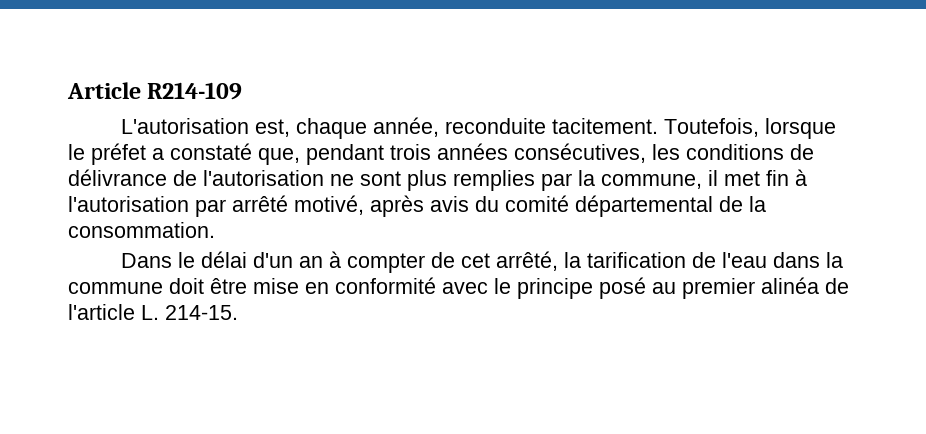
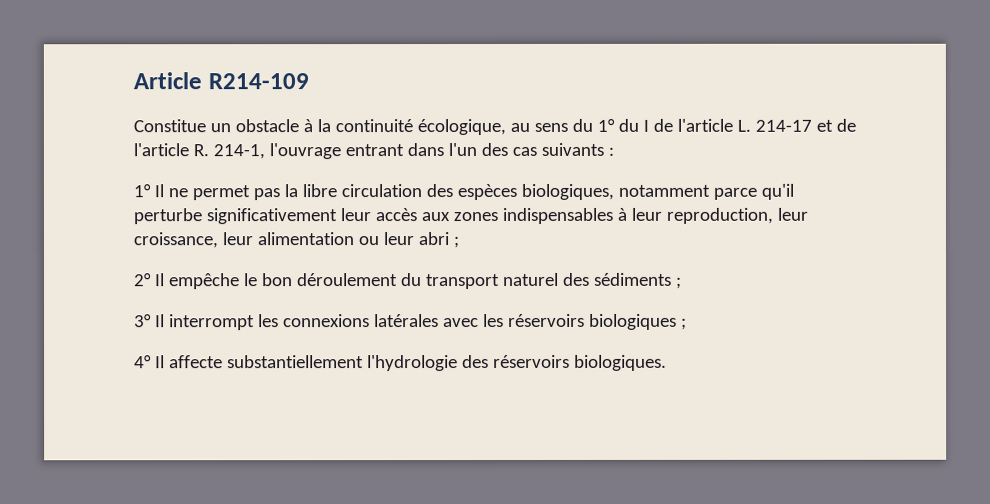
- L'autorisation est, chaque année, reconduite tacitement. Toutefois, lorsque le préfet a constaté que, pendant trois années consécutives, les conditions de délivrance de l'autorisation ne sont plus remplies par la commune, il met fin à l'autorisation par arrêté motivé, après avis du comité départemental de la consommation.
- Dans le délai d'un an à compter de cet arrêté, la tarification de l'eau dans la commune doit être mise en conformité avec le principe posé au premier alinéa de l'article L. 214-15.
+ Constitue un obstacle à la continuité écologique, au sens du 1° du I de l'article L. 214-17 et de l'article R. 214-1, l'ouvrage entrant dans l'un des cas suivants :
+ 1° Il ne permet pas la libre circulation des espèces biologiques, notamment parce qu'il perturbe significativement leur accès aux zones indispensables à leur reproduction, leur croissance, leur alimentation ou leur abri ;
+ 2° Il empêche le bon déroulement du transport naturel des sédiments ;
+ 3° Il interrompt les connexions latérales avec les réservoirs biologiques ;
+ 4° Il affecte substantiellement l'hydrologie des réservoirs biologiques.

